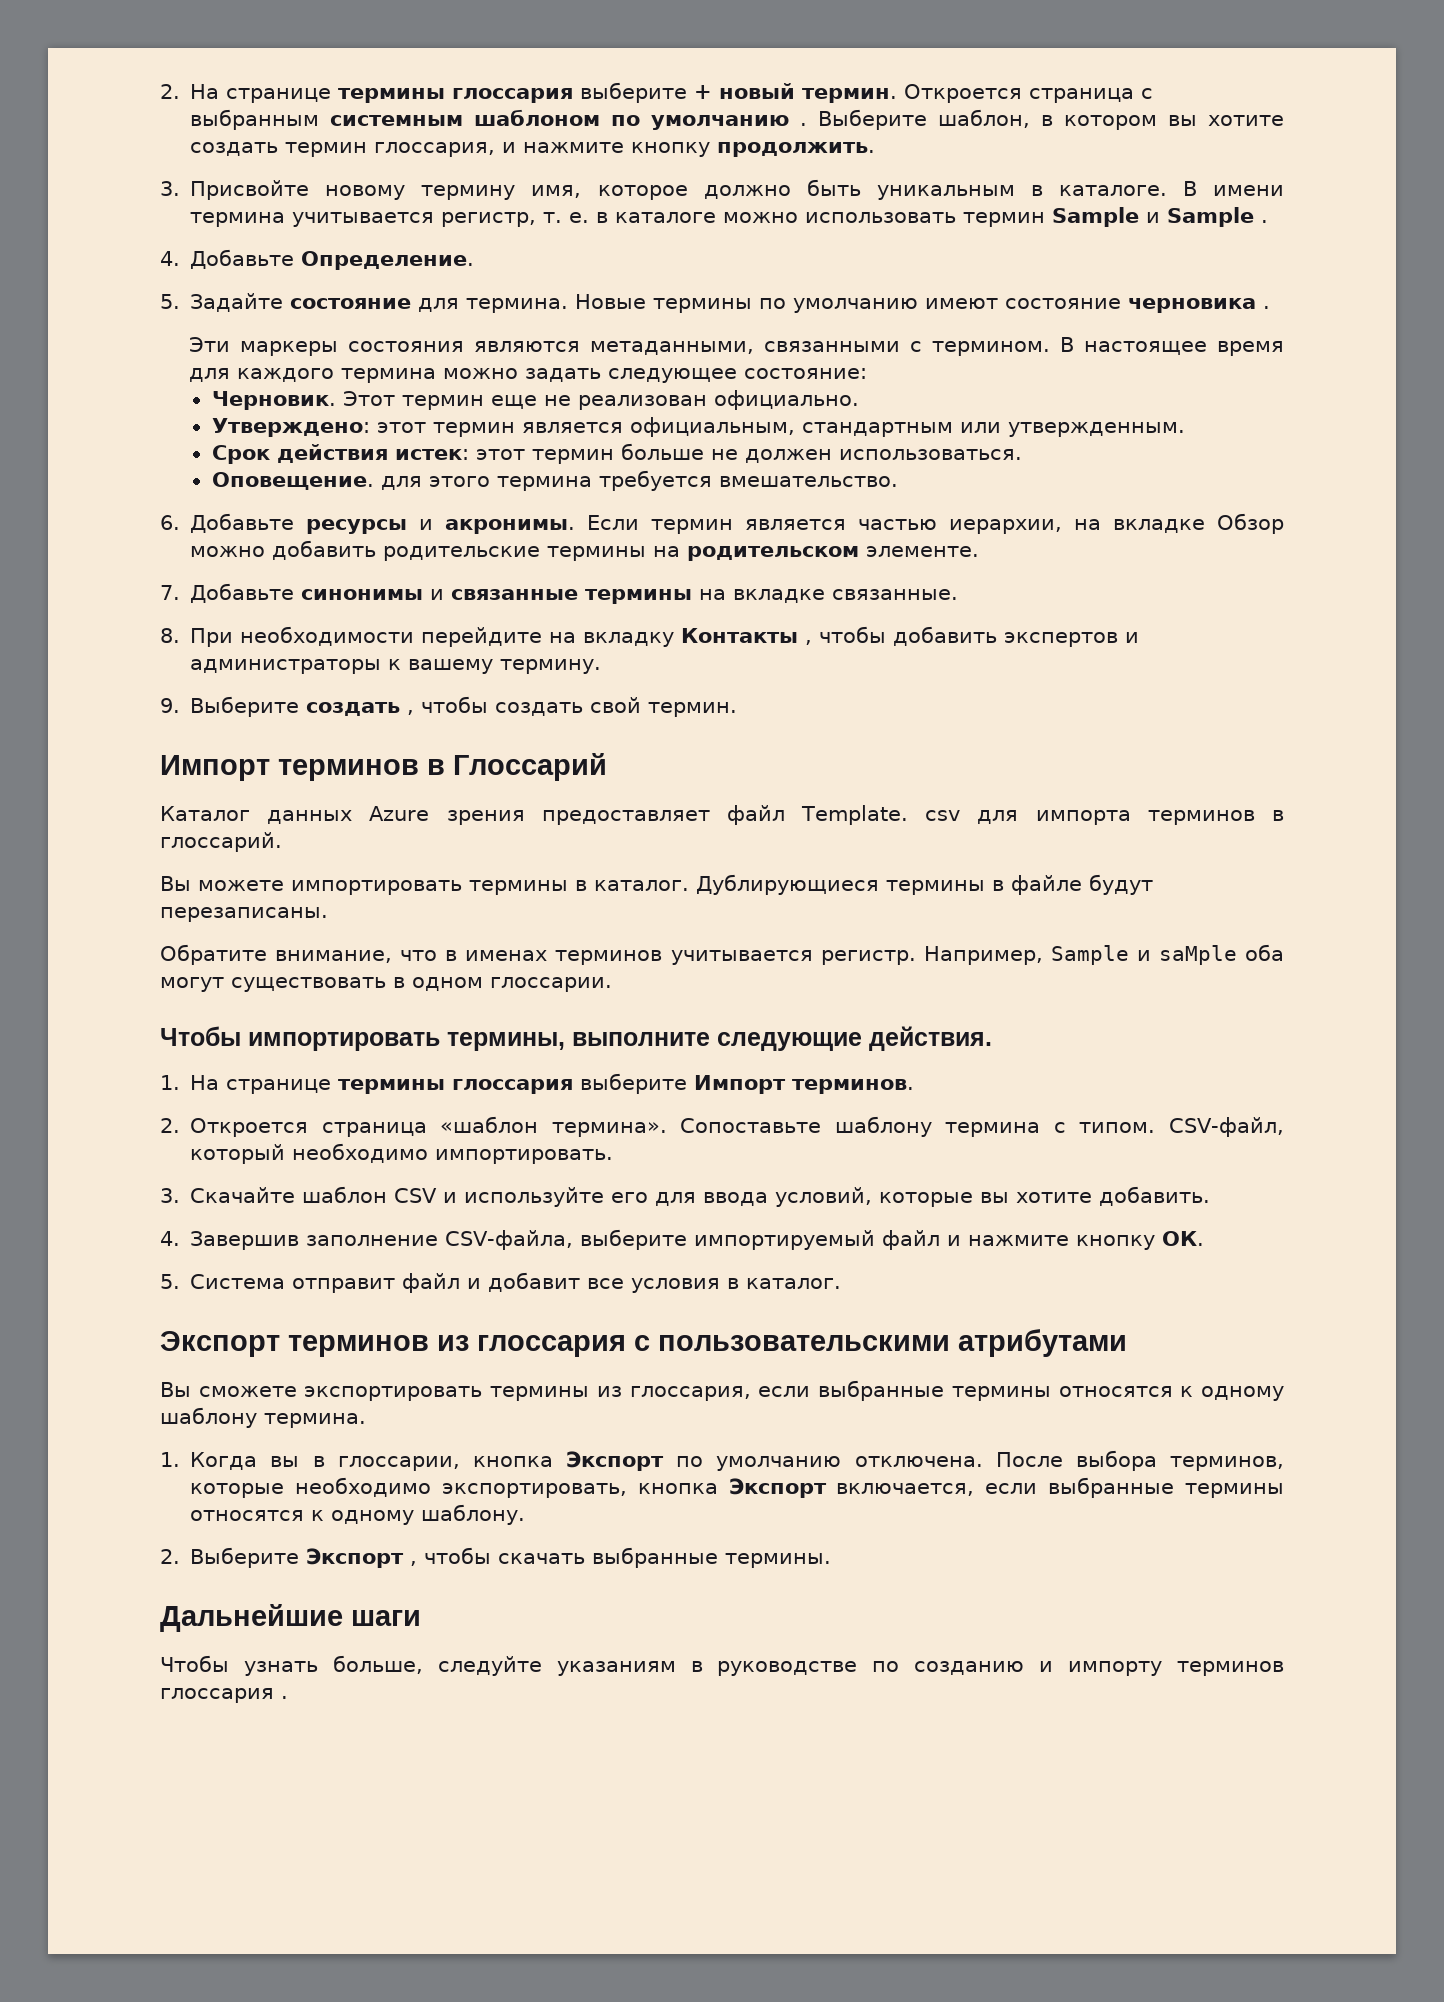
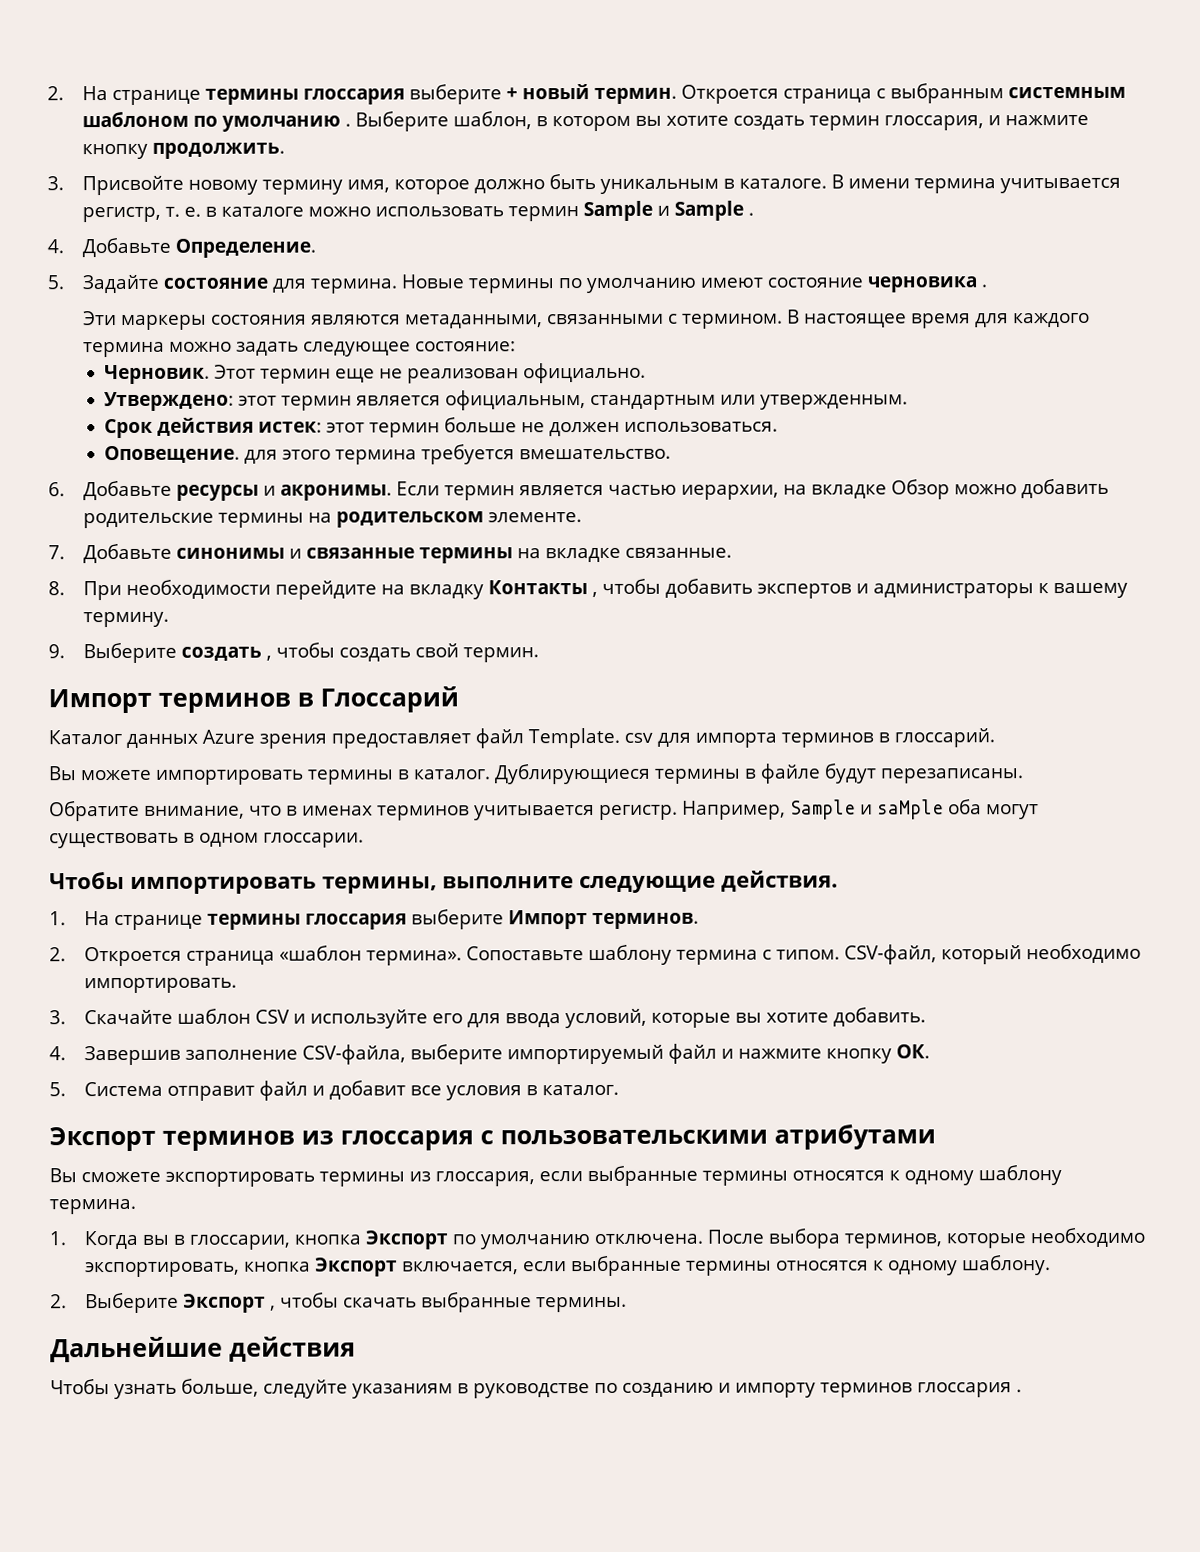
- Дальнейшие шаги
+ Дальнейшие действия

